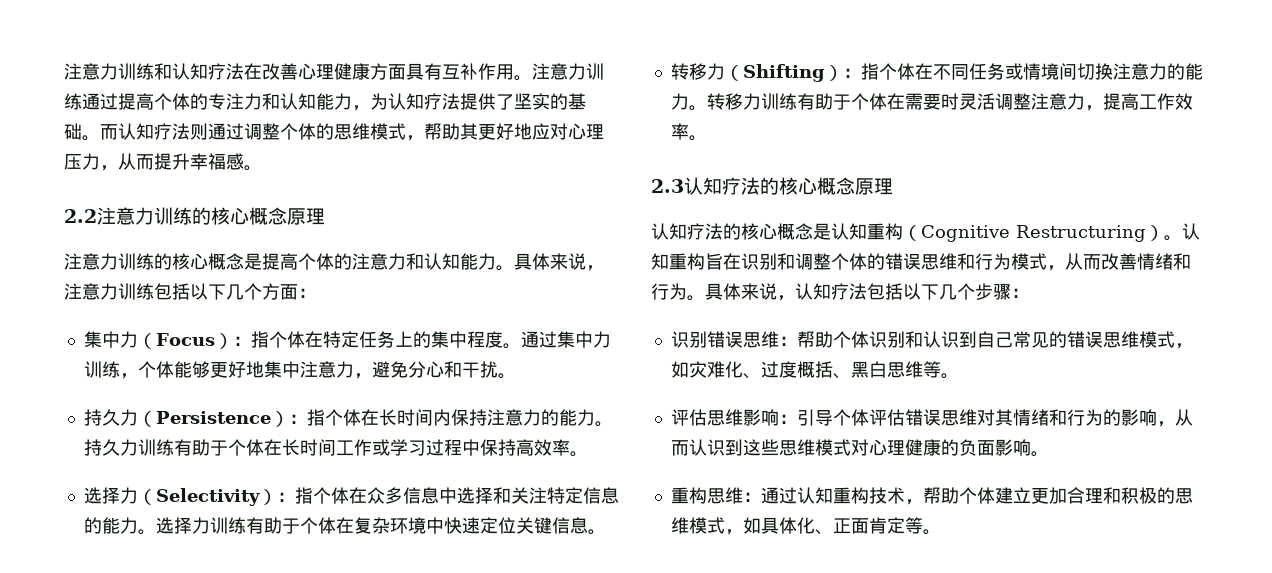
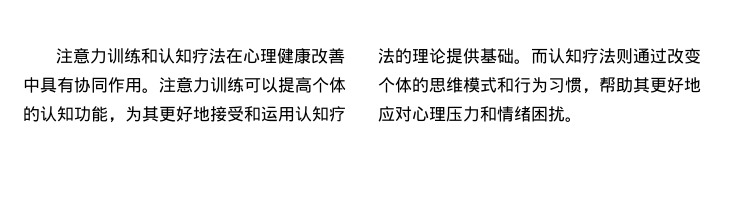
- 注意力训练和认知疗法在改善心理健康方面具有互补作用。
+ 注意力训练和认知疗法在心理健康改善中具有协同作用。
- 注意力训练通过提高个体的专注力和认知能力，为认知疗法提供了坚实的基础。
+ 注意力训练可以提高个体的认知功能，为其更好地接受和运用认知疗法的理论提供基础。
- 而认知疗法则通过调整个体的思维模式，帮助其更好地应对心理压力，从而提升幸福感。
- 2.2注意力训练的核心概念原理
- 注意力训练的核心概念是提高个体的注意力和认知能力。具体来说，注意力训练包括以下几个方面：
- 集中力（Focus）：指个体在特定任务上的集中程度。通过集中力训练，个体能够更好地集中注意力，避免分心和干扰。
- 持久力（Persistence）：指个体在长时间内保持注意力的能力。持久力训练有助于个体在长时间工作或学习过程中保持高效率。
- 选择力（Selectivity）：指个体在众多信息中选择和关注特定信息的能力。选择力训练有助于个体在复杂环境中快速定位关键信息。
- 转移力（Shifting）：指个体在不同任务或情境间切换注意力的能力。转移力训练有助于个体在需要时灵活调整注意力，提高工作效率。
- 2.3认知疗法的核心概念原理
- 认知疗法的核心概念是认知重构（Cognitive Restructuring）。认知重构旨在识别和调整个体的错误思维和行为模式，从而改善情绪和行为。具体来说，认知疗法包括以下几个步骤：
- 识别错误思维：帮助个体识别和认识到自己常见的错误思维模式，如灾难化、过度概括、黑白思维等。
- 评估思维影响：引导个体评估错误思维对其情绪和行为的影响，从而认识到这些思维模式对心理健康的负面影响。
- 重构思维：通过认知重构技术，帮助个体建立更加合理和积极的思维模式，如具体化、正面肯定等。
+ 而认知疗法则通过改变个体的思维模式和行为习惯，帮助其更好地应对心理压力和情绪困扰。

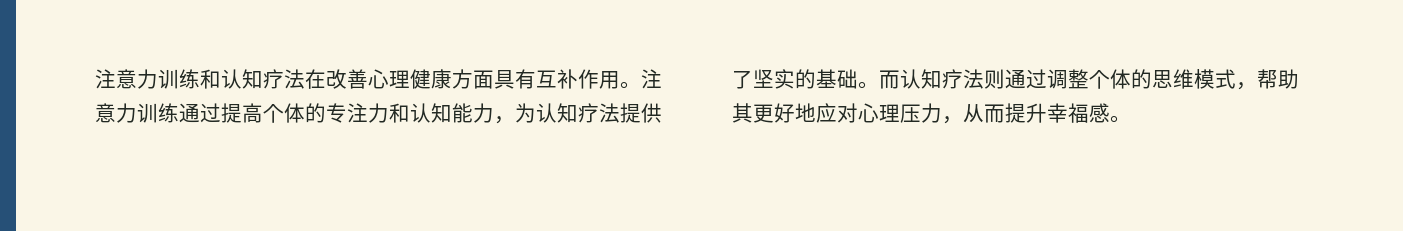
- 注意力训练和认知疗法在心理健康改善中具有协同作用。
+ 注意力训练和认知疗法在改善心理健康方面具有互补作用。
- 注意力训练可以提高个体的认知功能，为其更好地接受和运用认知疗法的理论提供基础。
+ 注意力训练通过提高个体的专注力和认知能力，为认知疗法提供了坚实的基础。
- 而认知疗法则通过改变个体的思维模式和行为习惯，帮助其更好地应对心理压力和情绪困扰。
+ 而认知疗法则通过调整个体的思维模式，帮助其更好地应对心理压力，从而提升幸福感。

